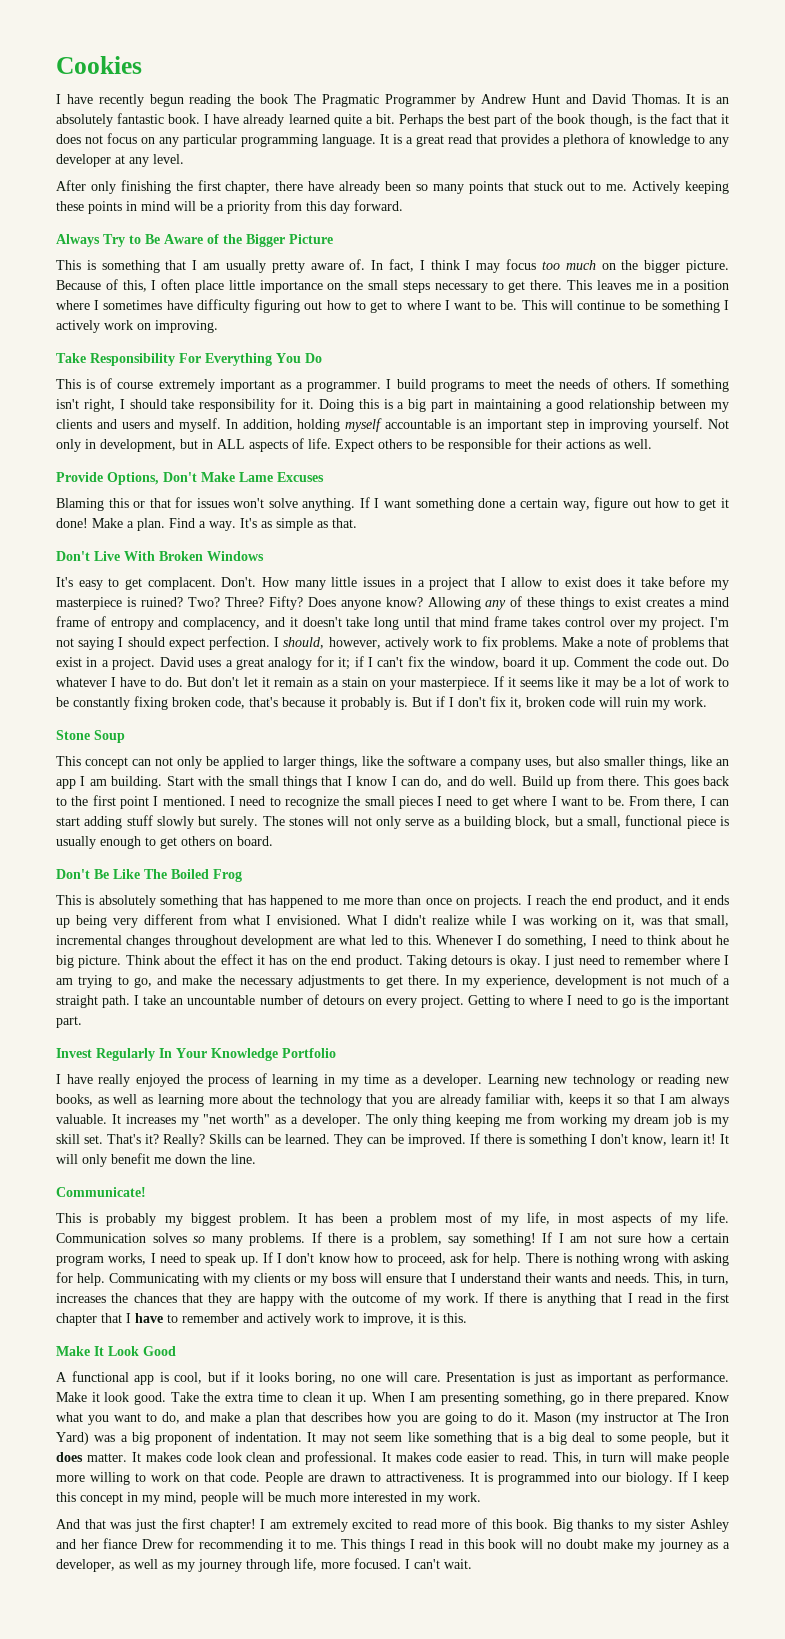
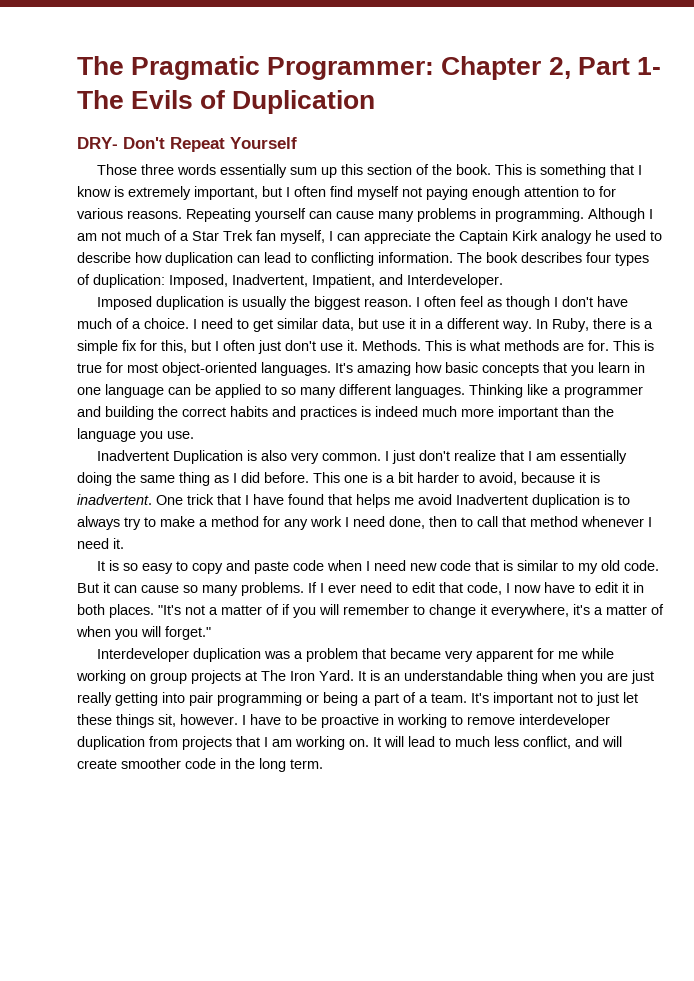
- Cookies
- I have recently begun reading the book The Pragmatic Programmer by Andrew Hunt and David Thomas. It is an absolutely fantastic book. I have already learned quite a bit. Perhaps the best part of the book though, is the fact that it does not focus on any particular programming language. It is a great read that provides a plethora of knowledge to any developer at any level.
- After only finishing the first chapter, there have already been so many points that stuck out to me. Actively keeping these points in mind will be a priority from this day forward.
- Always Try to Be Aware of the Bigger Picture
- This is something that I am usually pretty aware of. In fact, I think I may focus too much on the bigger picture. Because of this, I often place little importance on the small steps necessary to get there. This leaves me in a position where I sometimes have difficulty figuring out how to get to where I want to be. This will continue to be something I actively work on improving.
- Take Responsibility For Everything You Do
- This is of course extremely important as a programmer. I build programs to meet the needs of others. If something isn't right, I should take responsibility for it. Doing this is a big part in maintaining a good relationship between my clients and users and myself. In addition, holding myself accountable is an important step in improving yourself. Not only in development, but in ALL aspects of life. Expect others to be responsible for their actions as well.
- Provide Options, Don't Make Lame Excuses
- Blaming this or that for issues won't solve anything. If I want something done a certain way, figure out how to get it done! Make a plan. Find a way. It's as simple as that.
- Don't Live With Broken Windows
- It's easy to get complacent. Don't. How many little issues in a project that I allow to exist does it take before my masterpiece is ruined? Two? Three? Fifty? Does anyone know? Allowing any of these things to exist creates a mind frame of entropy and complacency, and it doesn't take long until that mind frame takes control over my project. I'm not saying I should expect perfection. I should, however, actively work to fix problems. Make a note of problems that exist in a project. David uses a great analogy for it; if I can't fix the window, board it up. Comment the code out. Do whatever I have to do. But don't let it remain as a stain on your masterpiece. If it seems like it may be a lot of work to be constantly fixing broken code, that's because it probably is. But if I don't fix it, broken code will ruin my work.
- Stone Soup
- This concept can not only be applied to larger things, like the software a company uses, but also smaller things, like an app I am building. Start with the small things that I know I can do, and do well. Build up from there. This goes back to the first point I mentioned. I need to recognize the small pieces I need to get where I want to be. From there, I can start adding stuff slowly but surely. The stones will not only serve as a building block, but a small, functional piece is usually enough to get others on board.
- Don't Be Like The Boiled Frog
- This is absolutely something that has happened to me more than once on projects. I reach the end product, and it ends up being very different from what I envisioned. What I didn't realize while I was working on it, was that small, incremental changes throughout development are what led to this. Whenever I do something, I need to think about he big picture. Think about the effect it has on the end product. Taking detours is okay. I just need to remember where I am trying to go, and make the necessary adjustments to get there. In my experience, development is not much of a straight path. I take an uncountable number of detours on every project. Getting to where I need to go is the important part.
- Invest Regularly In Your Knowledge Portfolio
- I have really enjoyed the process of learning in my time as a developer. Learning new technology or reading new books, as well as learning more about the technology that you are already familiar with, keeps it so that I am always valuable. It increases my "net worth" as a developer. The only thing keeping me from working my dream job is my skill set. That's it? Really? Skills can be learned. They can be improved. If there is something I don't know, learn it! It will only benefit me down the line.
- Communicate!
- This is probably my biggest problem. It has been a problem most of my life, in most aspects of my life. Communication solves so many problems. If there is a problem, say something! If I am not sure how a certain program works, I need to speak up. If I don't know how to proceed, ask for help. There is nothing wrong with asking for help. Communicating with my clients or my boss will ensure that I understand their wants and needs. This, in turn, increases the chances that they are happy with the outcome of my work. If there is anything that I read in the first chapter that I have to remember and actively work to improve, it is this.
- Make It Look Good
- A functional app is cool, but if it looks boring, no one will care. Presentation is just as important as performance. Make it look good. Take the extra time to clean it up. When I am presenting something, go in there prepared. Know what you want to do, and make a plan that describes how you are going to do it. Mason (my instructor at The Iron Yard) was a big proponent of indentation. It may not seem like something that is a big deal to some people, but it does matter. It makes code look clean and professional. It makes code easier to read. This, in turn will make people more willing to work on that code. People are drawn to attractiveness. It is programmed into our biology. If I keep this concept in my mind, people will be much more interested in my work.
- And that was just the first chapter! I am extremely excited to read more of this book. Big thanks to my sister Ashley and her fiance Drew for recommending it to me. This things I read in this book will no doubt make my journey as a developer, as well as my journey through life, more focused. I can't wait.
+ The Pragmatic Programmer: Chapter 2, Part 1- The Evils of Duplication
+ DRY- Don't Repeat Yourself
+ Those three words essentially sum up this section of the book. This is something that I know is extremely important, but I often find myself not paying enough attention to for various reasons. Repeating yourself can cause many problems in programming. Although I am not much of a Star Trek fan myself, I can appreciate the Captain Kirk analogy he used to describe how duplication can lead to conflicting information. The book describes four types of duplication: Imposed, Inadvertent, Impatient, and Interdeveloper.
+ Imposed duplication is usually the biggest reason. I often feel as though I don't have much of a choice. I need to get similar data, but use it in a different way. In Ruby, there is a simple fix for this, but I often just don't use it. Methods. This is what methods are for. This is true for most object-oriented languages. It's amazing how basic concepts that you learn in one language can be applied to so many different languages. Thinking like a programmer and building the correct habits and practices is indeed much more important than the language you use.
+ Inadvertent Duplication is also very common. I just don't realize that I am essentially doing the same thing as I did before. This one is a bit harder to avoid, because it is inadvertent. One trick that I have found that helps me avoid Inadvertent duplication is to always try to make a method for any work I need done, then to call that method whenever I need it.
+ It is so easy to copy and paste code when I need new code that is similar to my old code. But it can cause so many problems. If I ever need to edit that code, I now have to edit it in both places. "It's not a matter of if you will remember to change it everywhere, it's a matter of when you will forget."
+ Interdeveloper duplication was a problem that became very apparent for me while working on group projects at The Iron Yard. It is an understandable thing when you are just really getting into pair programming or being a part of a team. It's important not to just let these things sit, however. I have to be proactive in working to remove interdeveloper duplication from projects that I am working on. It will lead to much less conflict, and will create smoother code in the long term.

